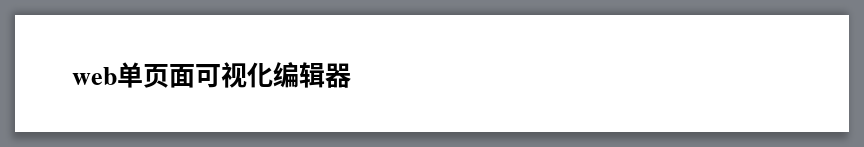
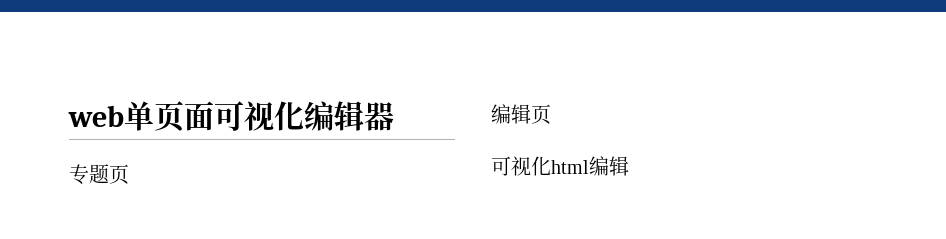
+ 专题页
+ 编辑页
+ 可视化html编辑

